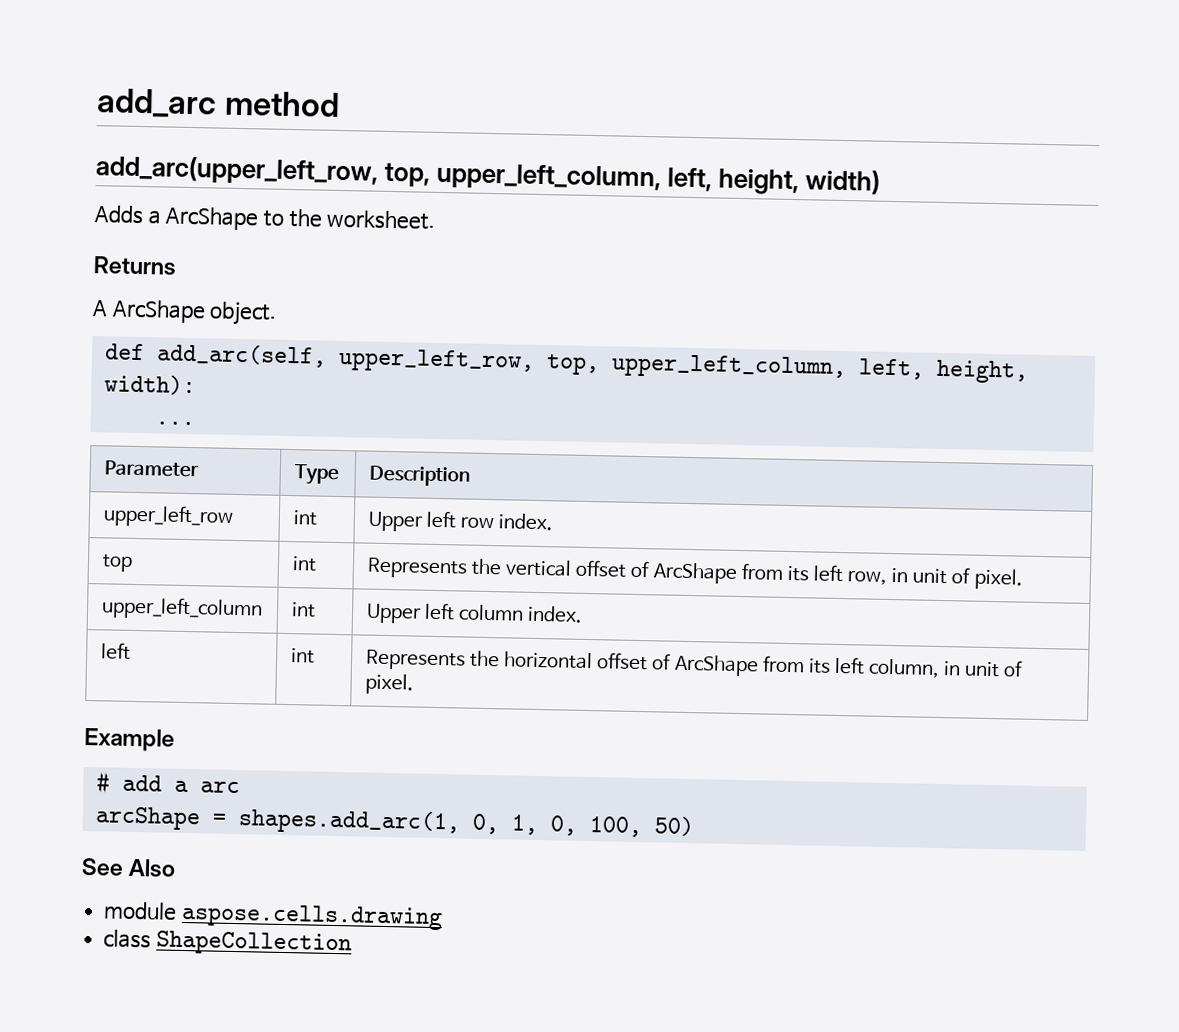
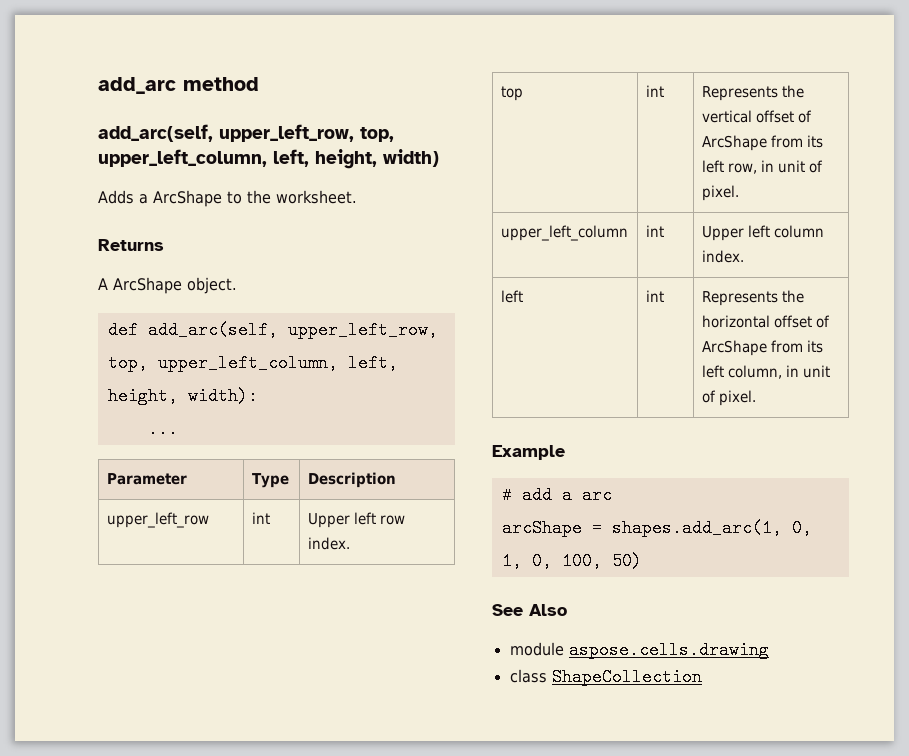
- add_arc(upper_left_row, top, upper_left_column, left, height, width)
+ add_arc(self, upper_left_row, top, upper_left_column, left, height, width)

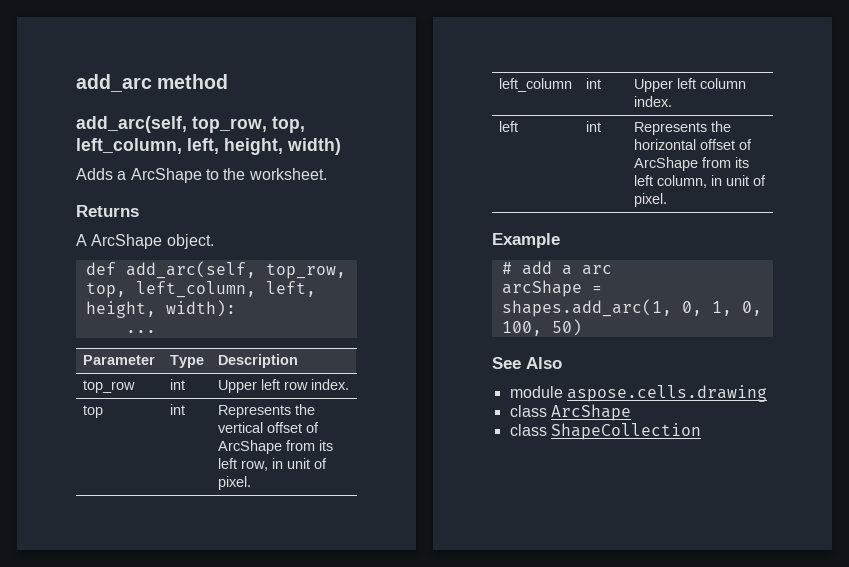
- add_arc(self, upper_left_row, top, upper_left_column, left, height, width)
+ add_arc(self, top_row, top, left_column, left, height, width)
- def add_arc(self, upper_left_row, top, upper_left_column, left, height, width):
+ def add_arc(self, top_row, top, left_column, left, height, width):
- upper_left_row | int | Upper left row index.
+ top_row | int | Upper left row index.
- upper_left_column | int | Upper left column index.
+ left_column | int | Upper left column index.
+ class ArcShape

